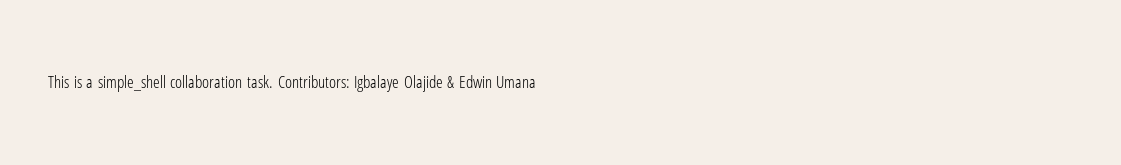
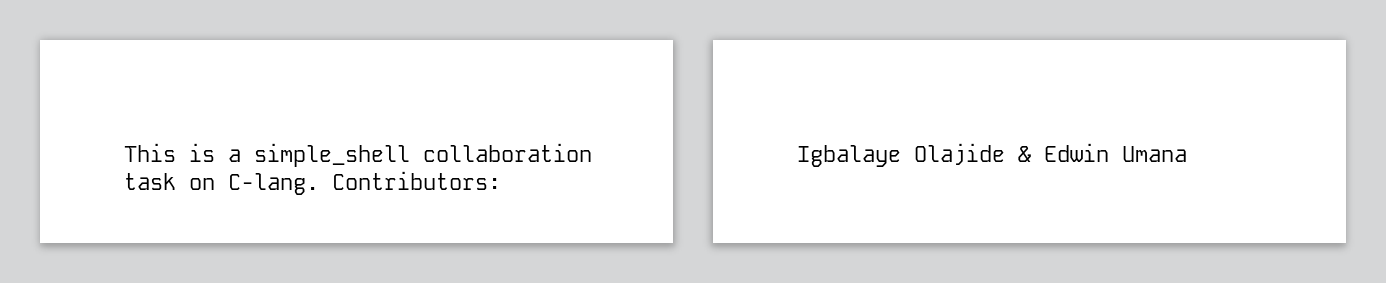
- This is a simple_shell collaboration task.
+ This is a simple_shell collaboration task on C-lang.

